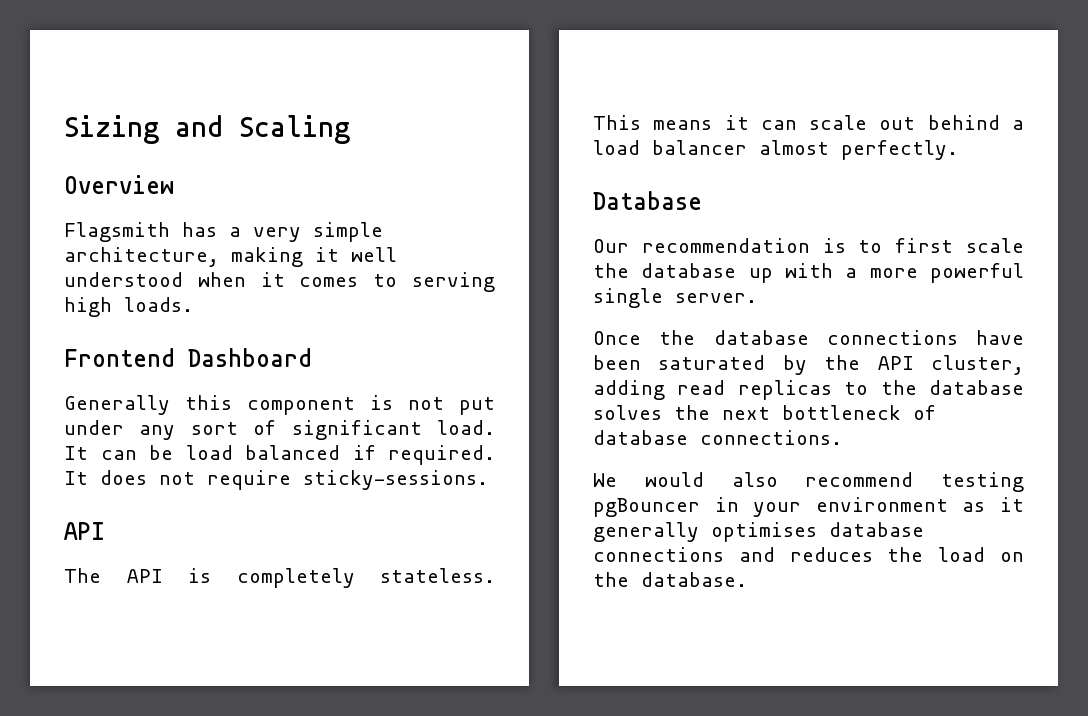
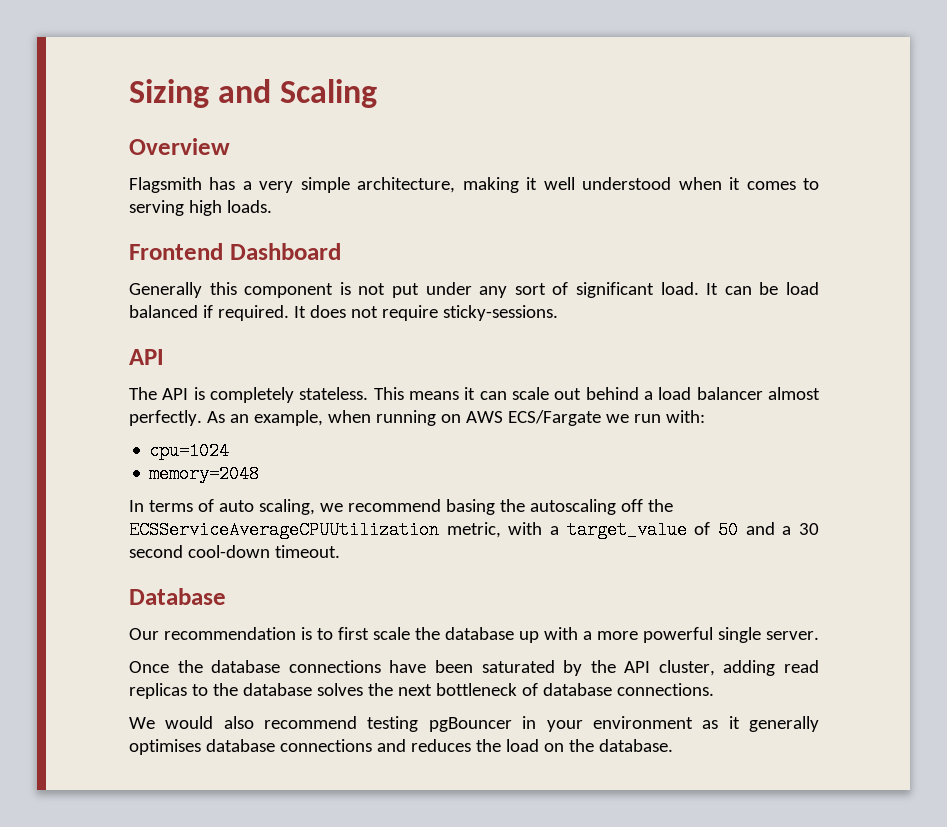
+ As an example, when running on AWS ECS/Fargate we run with:
+ cpu=1024
+ memory=2048
+ In terms of auto scaling, we recommend basing the autoscaling off the ECSServiceAverageCPUUtilization metric, with a target_value of 50 and a 30 second cool-down timeout.

